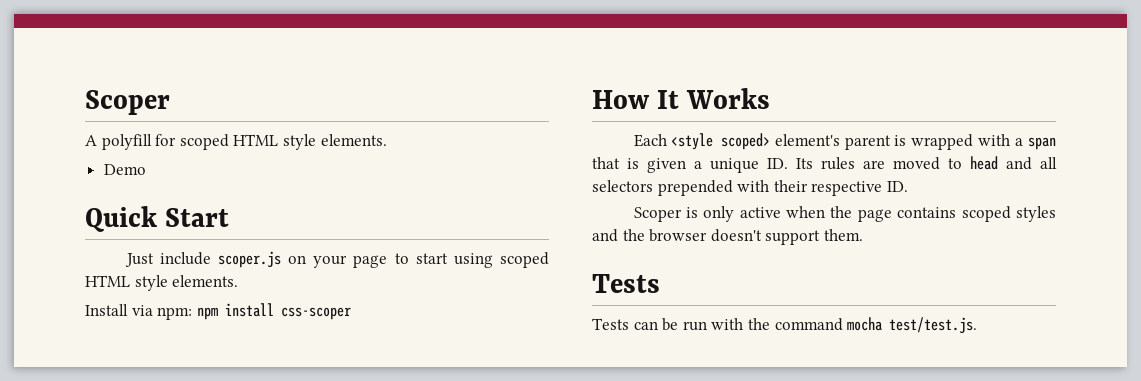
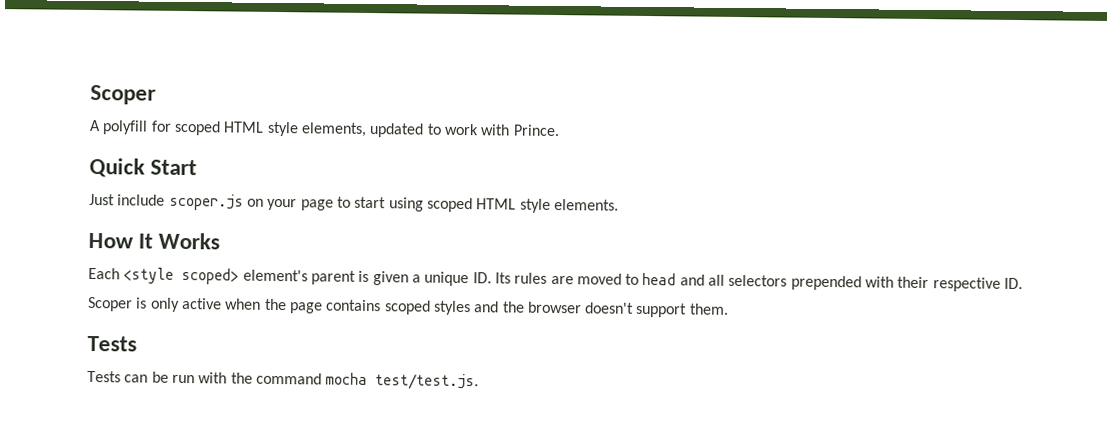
- A polyfill for scoped HTML style elements.
- Demo
+ A polyfill for scoped HTML style elements, updated to work with Prince.
- Install via npm: npm install css-scoper
- Each <style scoped> element's parent is wrapped with a span that is given a unique ID. Its rules are moved to head and all selectors prepended with their respective ID.
+ Each <style scoped> element's parent is given a unique ID. Its rules are moved to head and all selectors prepended with their respective ID.

